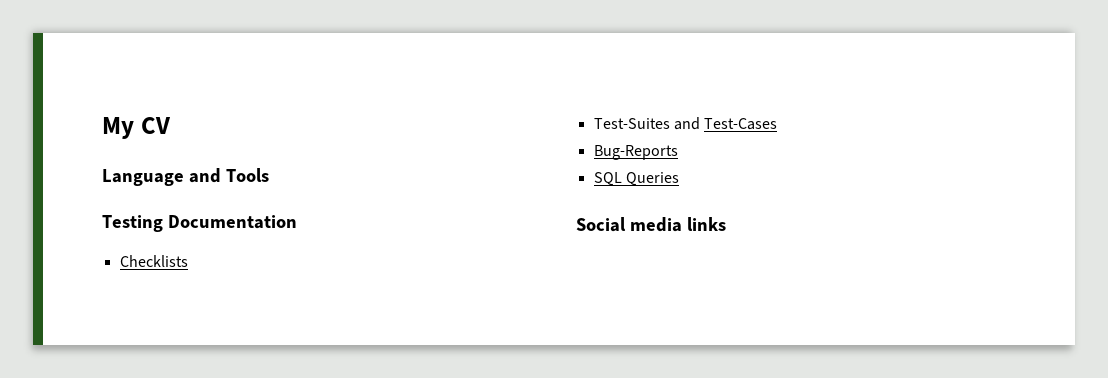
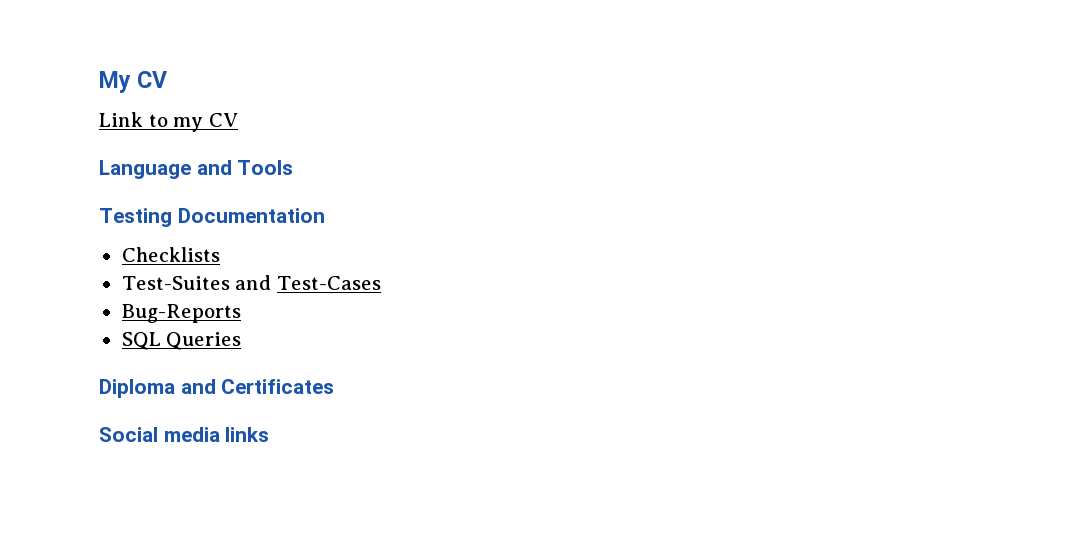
+ Link to my CV
+ Diploma and Certificates

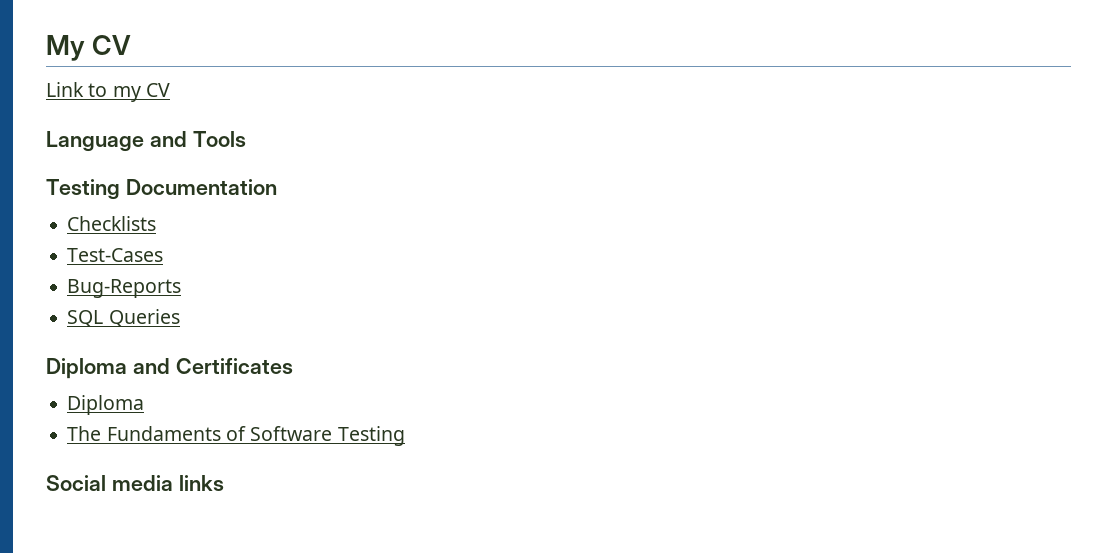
- Test-Suites and Test-Cases
+ Test-Cases
  Diploma and Certificates
+ Diploma
+ The Fundaments of Software Testing

